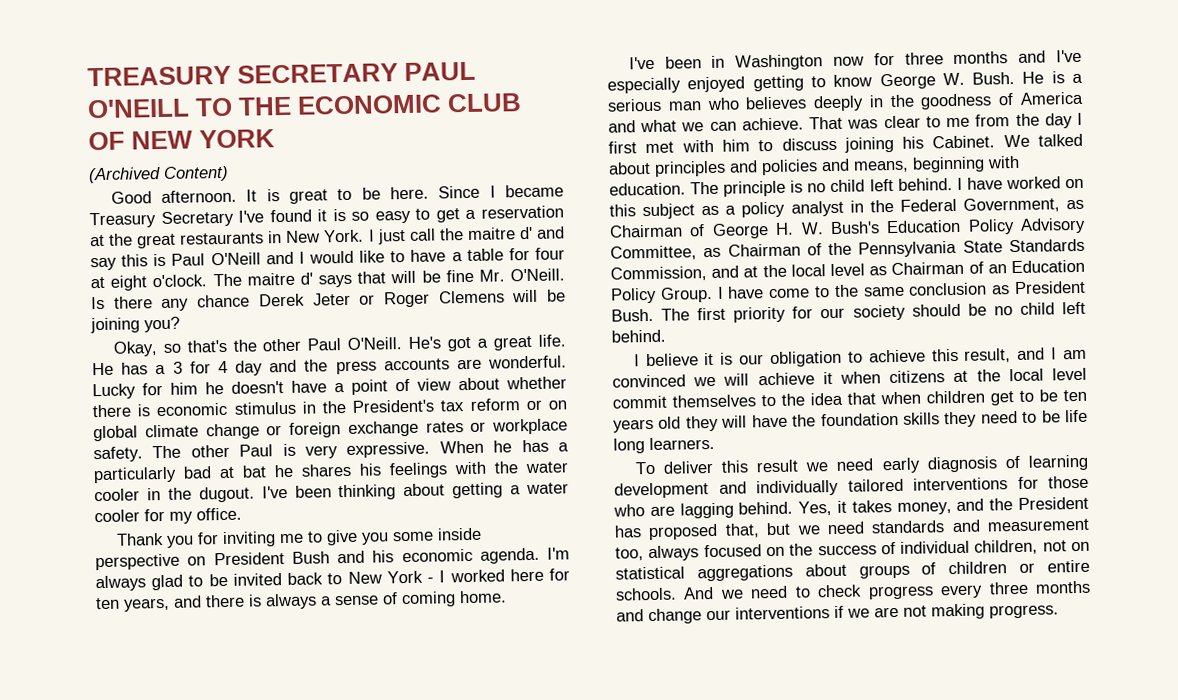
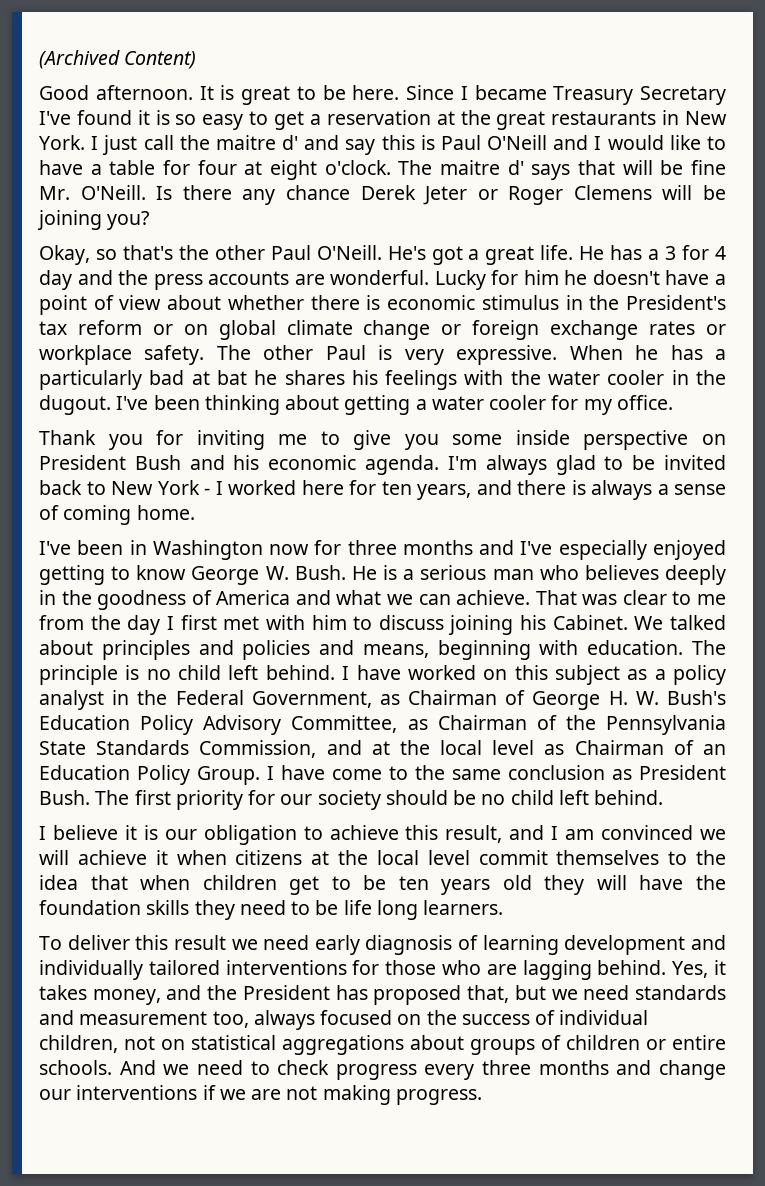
- TREASURY SECRETARY PAUL O'NEILL TO THE ECONOMIC CLUB OF NEW YORK

